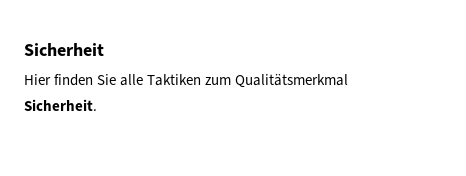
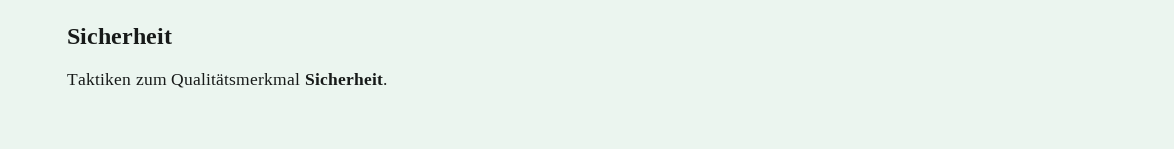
- Hier finden Sie alle Taktiken zum Qualitätsmerkmal Sicherheit.
+ Taktiken zum Qualitätsmerkmal Sicherheit.

